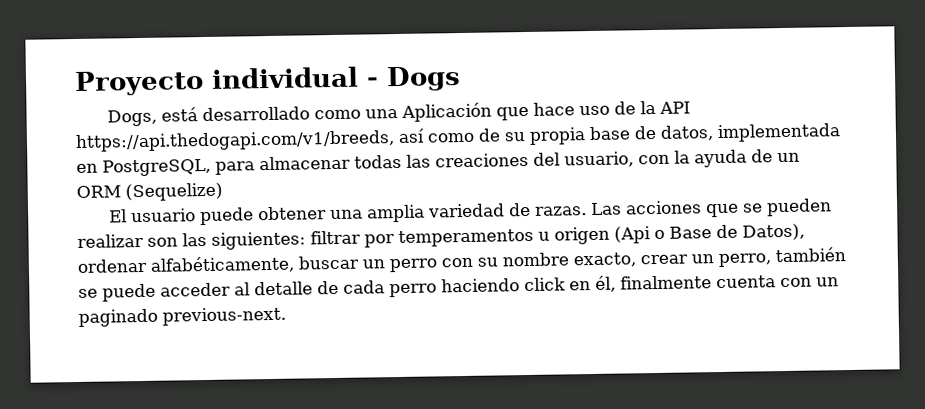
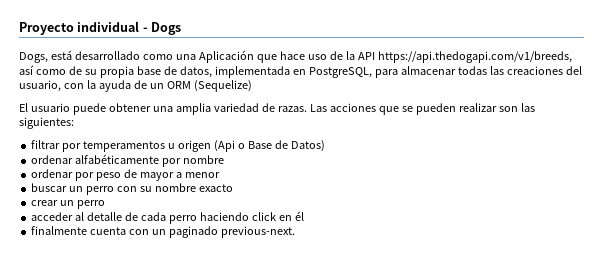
- Las acciones que se pueden realizar son las siguientes: filtrar por temperamentos u origen (Api o Base de Datos), ordenar alfabéticamente, buscar un perro con su nombre exacto, crear un perro, también se puede acceder al detalle de cada perro haciendo click en él, finalmente cuenta con un paginado previous-next.
+ Las acciones que se pueden realizar son las siguientes:
+ filtrar por temperamentos u origen (Api o Base de Datos)
+ ordenar alfabéticamente por nombre
+ ordenar por peso de mayor a menor
+ buscar un perro con su nombre exacto
+ crear un perro
+ acceder al detalle de cada perro haciendo click en él
+ finalmente cuenta con un paginado previous-next.

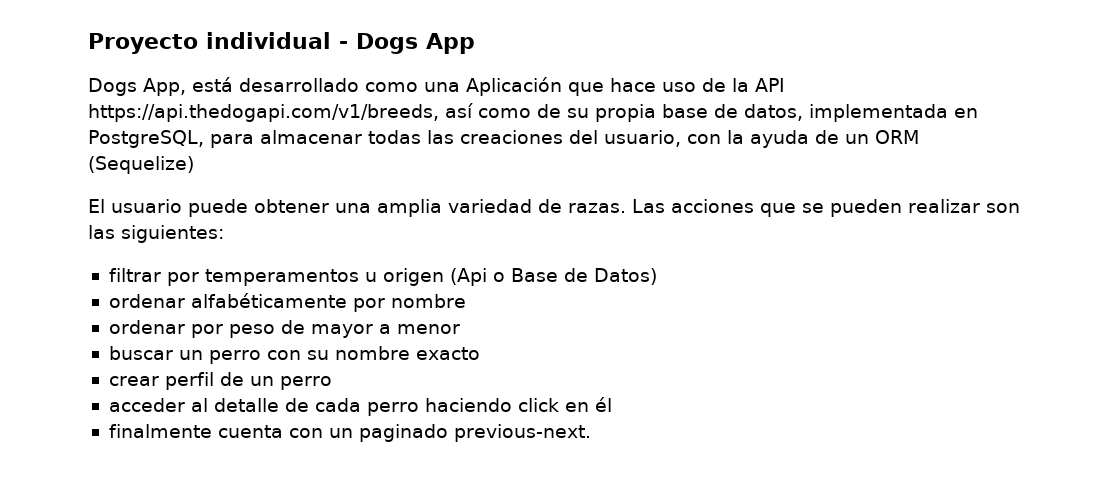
- Proyecto individual - Dogs
- Dogs, está desarrollado como una Aplicación que hace uso de la API https://api.thedogapi.com/v1/breeds, así como de su propia base de datos, implementada en PostgreSQL, para almacenar todas las creaciones del usuario, con la ayuda de un ORM (Sequelize)
+ Proyecto individual - Dogs App
+ Dogs App, está desarrollado como una Aplicación que hace uso de la API https://api.thedogapi.com/v1/breeds, así como de su propia base de datos, implementada en PostgreSQL, para almacenar todas las creaciones del usuario, con la ayuda de un ORM (Sequelize)
- crear un perro
+ crear perfil de un perro

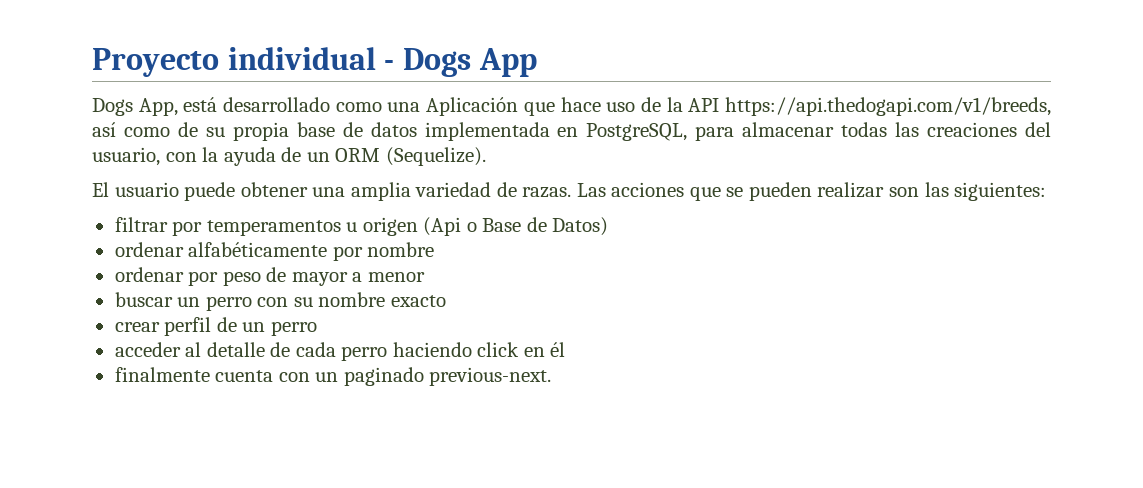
- Dogs App, está desarrollado como una Aplicación que hace uso de la API https://api.thedogapi.com/v1/breeds, así como de su propia base de datos, implementada en PostgreSQL, para almacenar todas las creaciones del usuario, con la ayuda de un ORM (Sequelize)
+ Dogs App, está desarrollado como una Aplicación que hace uso de la API https://api.thedogapi.com/v1/breeds, así como de su propia base de datos implementada en PostgreSQL, para almacenar todas las creaciones del usuario, con la ayuda de un ORM (Sequelize).

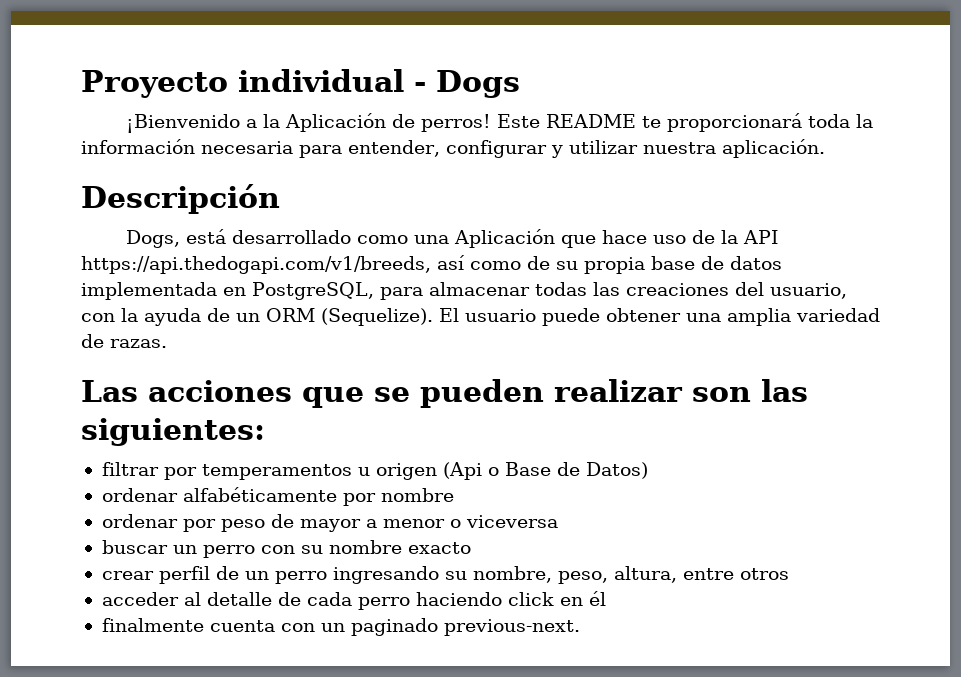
- Proyecto individual - Dogs App
- Dogs App, está desarrollado como una Aplicación que hace uso de la API https://api.thedogapi.com/v1/breeds, así como de su propia base de datos implementada en PostgreSQL, para almacenar todas las creaciones del usuario, con la ayuda de un ORM (Sequelize).
- El usuario puede obtener una amplia variedad de razas. Las acciones que se pueden realizar son las siguientes:
+ Proyecto individual - Dogs
+ ¡Bienvenido a la Aplicación de perros! Este README te proporcionará toda la información necesaria para entender, configurar y utilizar nuestra aplicación.
+ Descripción
+ Dogs, está desarrollado como una Aplicación que hace uso de la API https://api.thedogapi.com/v1/breeds, así como de su propia base de datos implementada en PostgreSQL, para almacenar todas las creaciones del usuario, con la ayuda de un ORM (Sequelize). El usuario puede obtener una amplia variedad de razas.
+ Las acciones que se pueden realizar son las siguientes:
- ordenar por peso de mayor a menor
+ ordenar por peso de mayor a menor o viceversa
- crear perfil de un perro
+ crear perfil de un perro ingresando su nombre, peso, altura, entre otros

